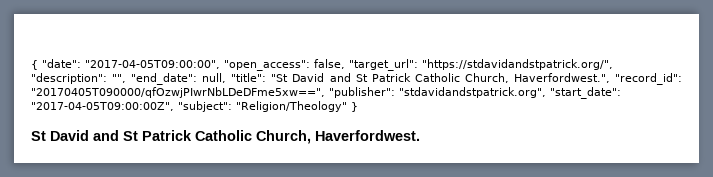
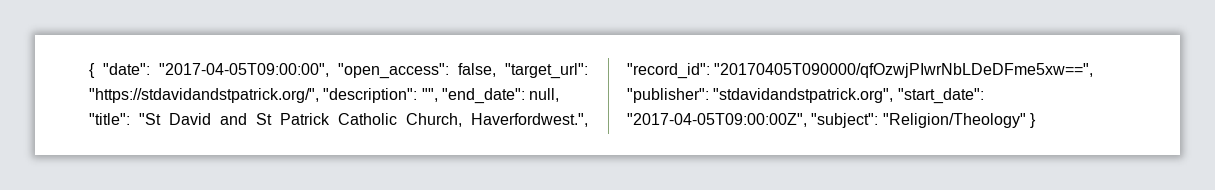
- St David and St Patrick Catholic Church, Haverfordwest.

